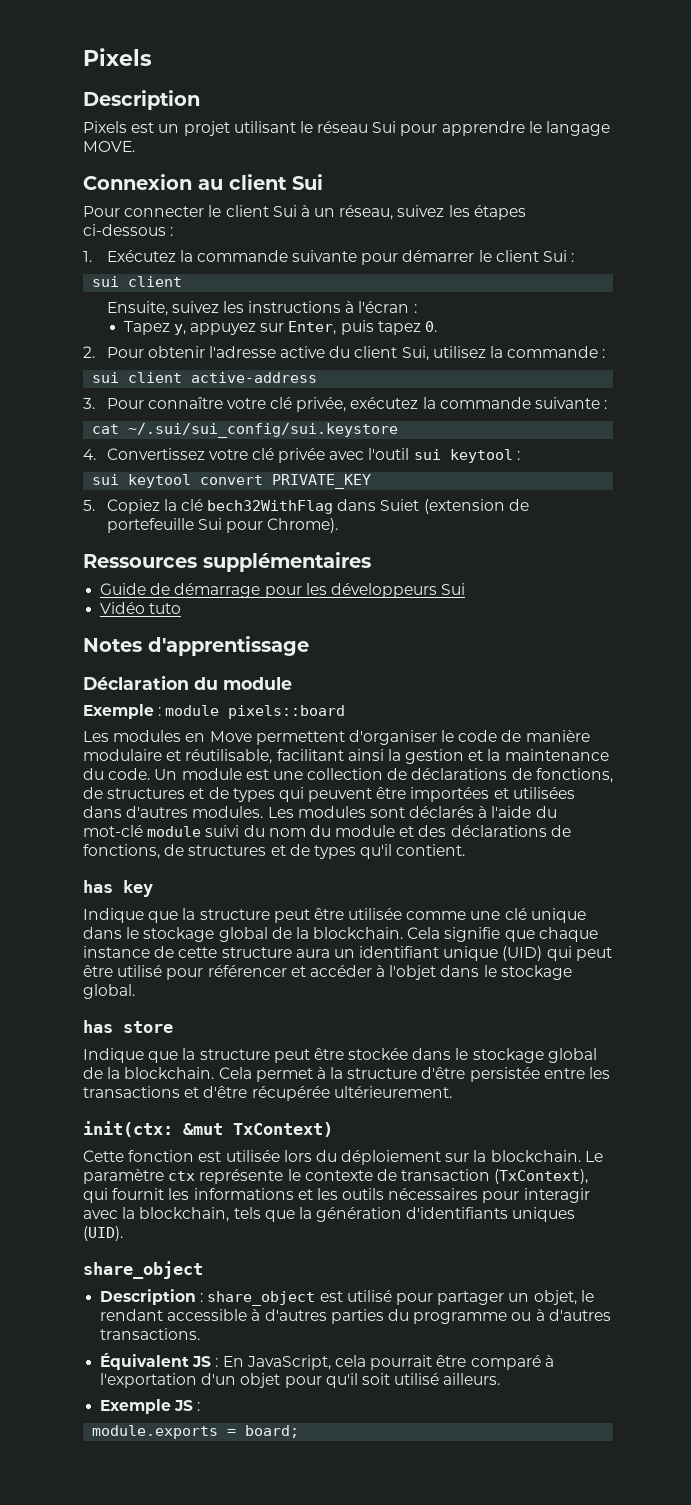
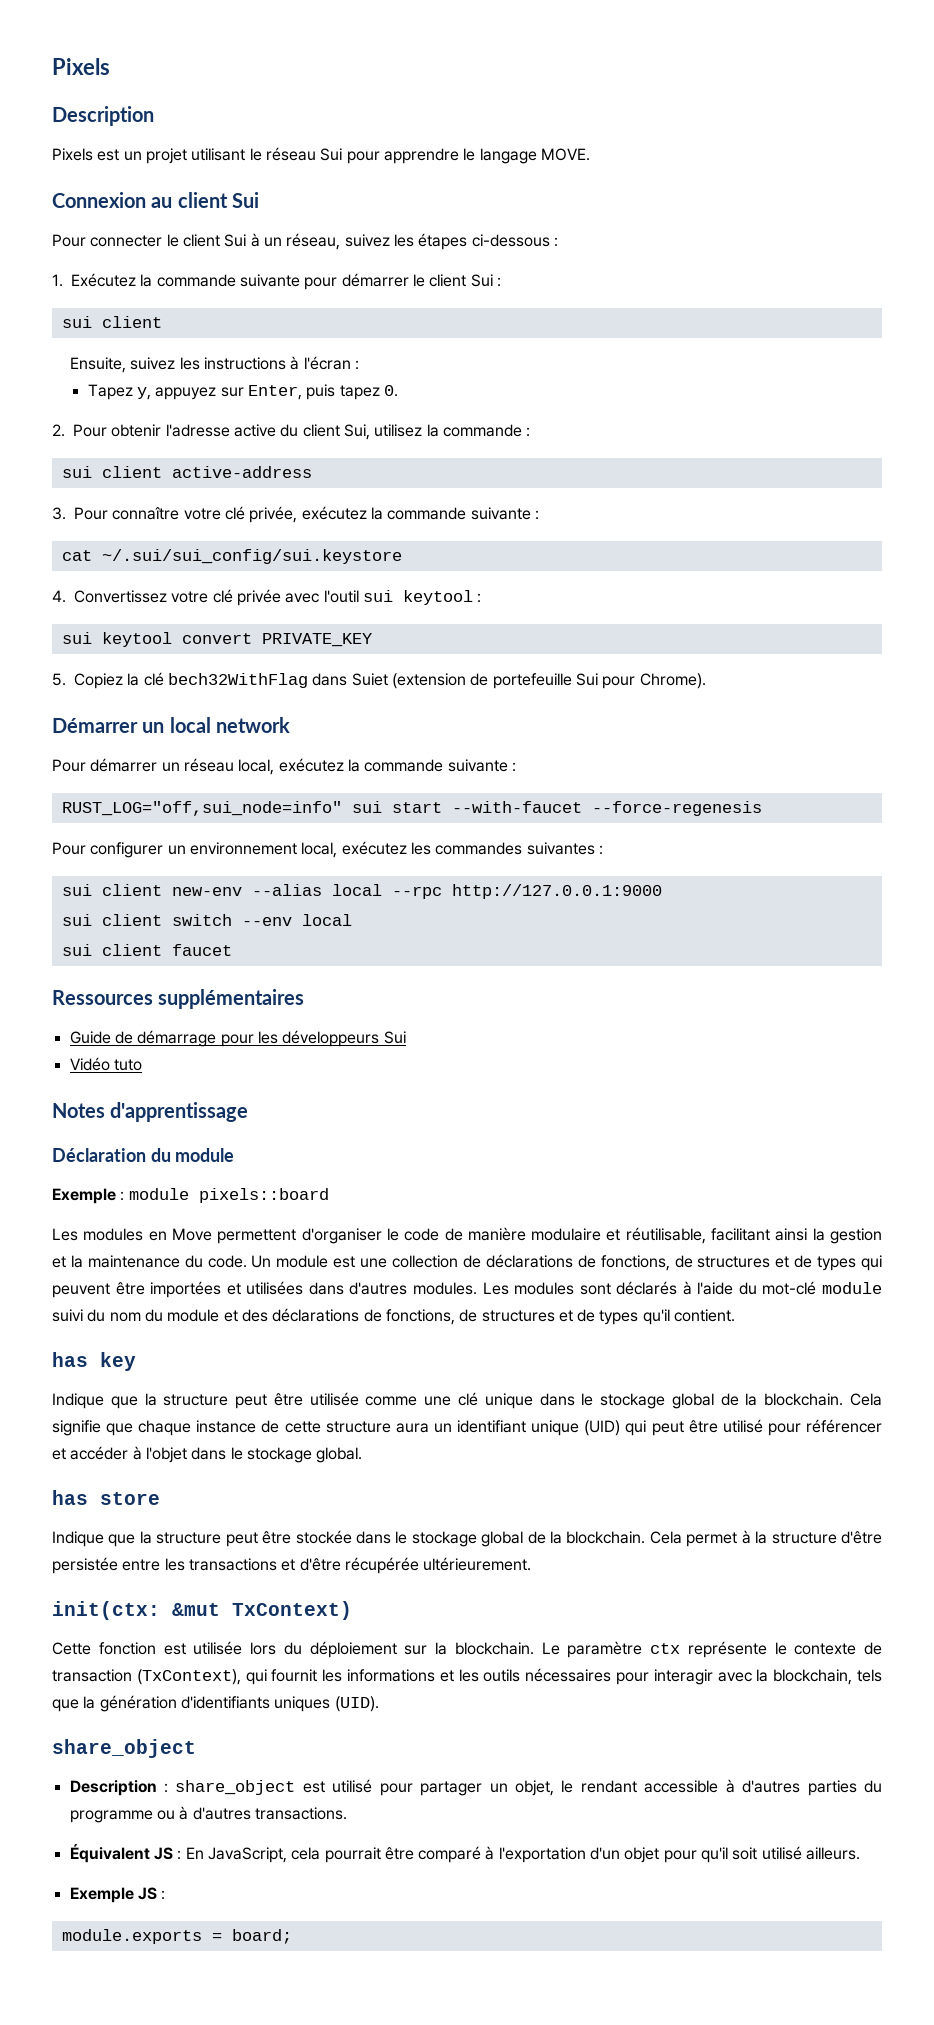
+ Démarrer un local network
+ Pour démarrer un réseau local, exécutez la commande suivante :
+ RUST_LOG="off,sui_node=info" sui start --with-faucet --force-regenesis
+ Pour configurer un environnement local, exécutez les commandes suivantes :
+ sui client new-env --alias local --rpc http://127.0.0.1:9000
+ sui client switch --env local
+ sui client faucet

